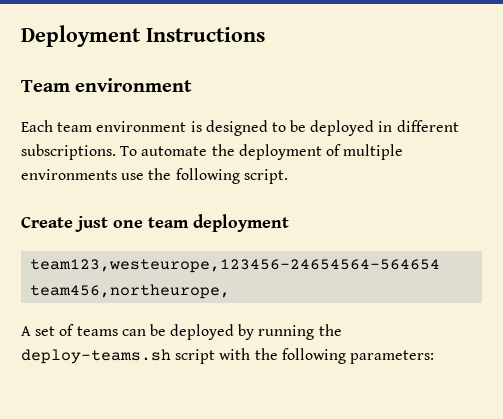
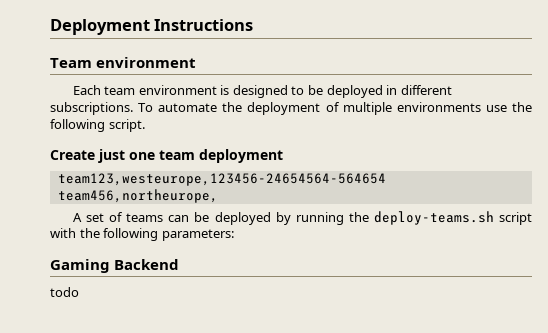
+ Gaming Backend
+ todo

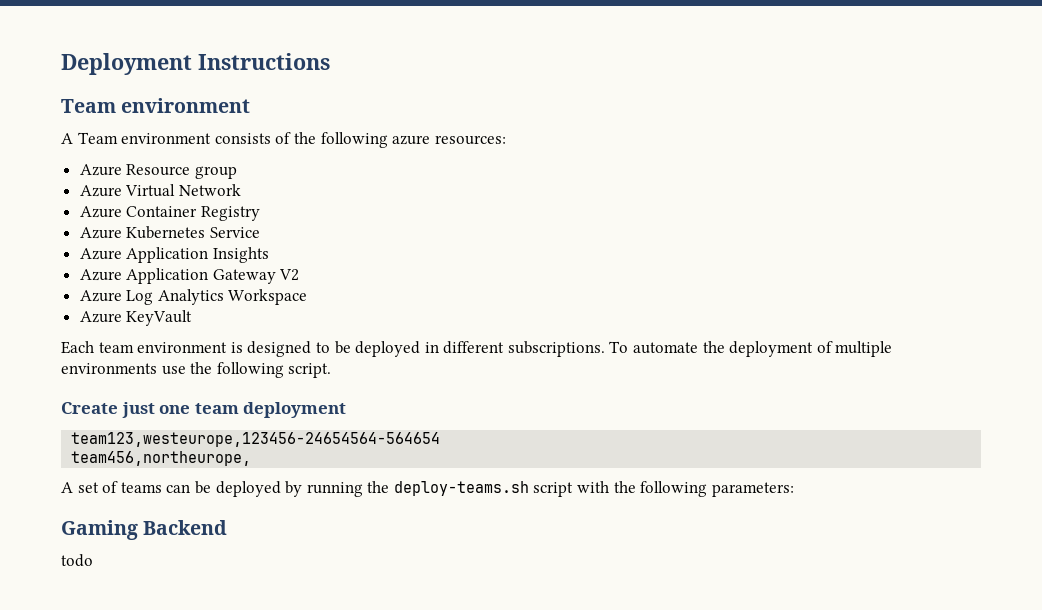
+ A Team environment consists of the following azure resources:
+ Azure Resource group
+ Azure Virtual Network
+ Azure Container Registry
+ Azure Kubernetes Service
+ Azure Application Insights
+ Azure Application Gateway V2
+ Azure Log Analytics Workspace
+ Azure KeyVault

